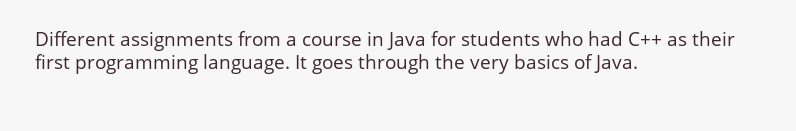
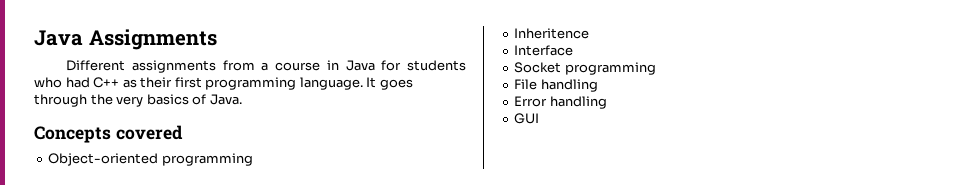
+ Java Assignments
+ Concepts covered
+ Object-oriented programming
+ Inheritence
+ Interface
+ Socket programming
+ File handling
+ Error handling
+ GUI

